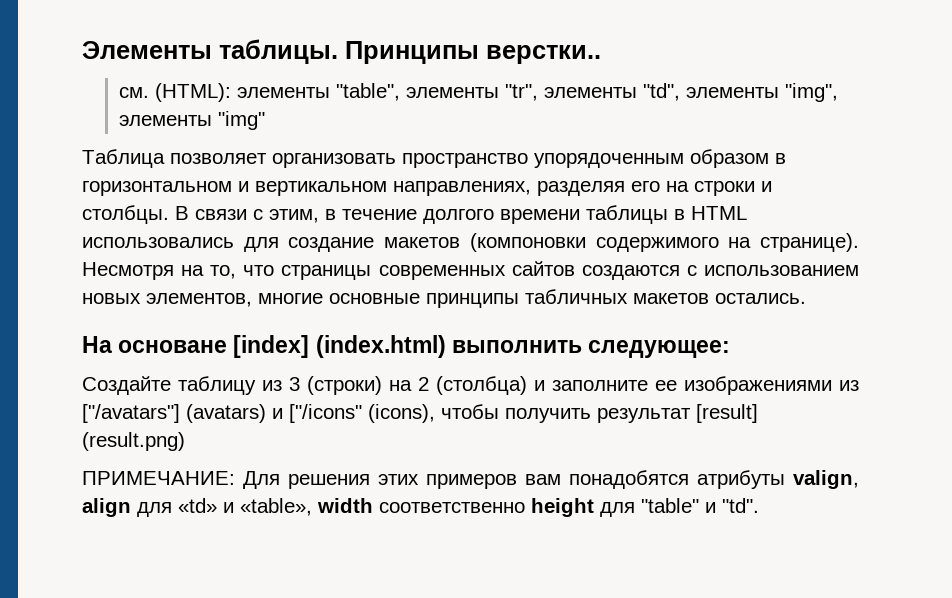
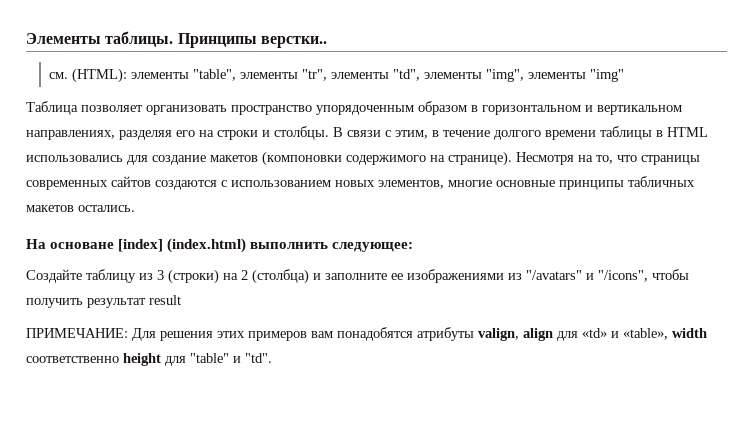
- Создайте таблицу из 3 (строки) на 2 (столбца) и заполните ее изображениями из ["/avatars"] (avatars) и ["/icons" (icons), чтобы получить результат [result] (result.png)
+ Создайте таблицу из 3 (строки) на 2 (столбца) и заполните ее изображениями из "/avatars" и "/icons", чтобы получить результат result

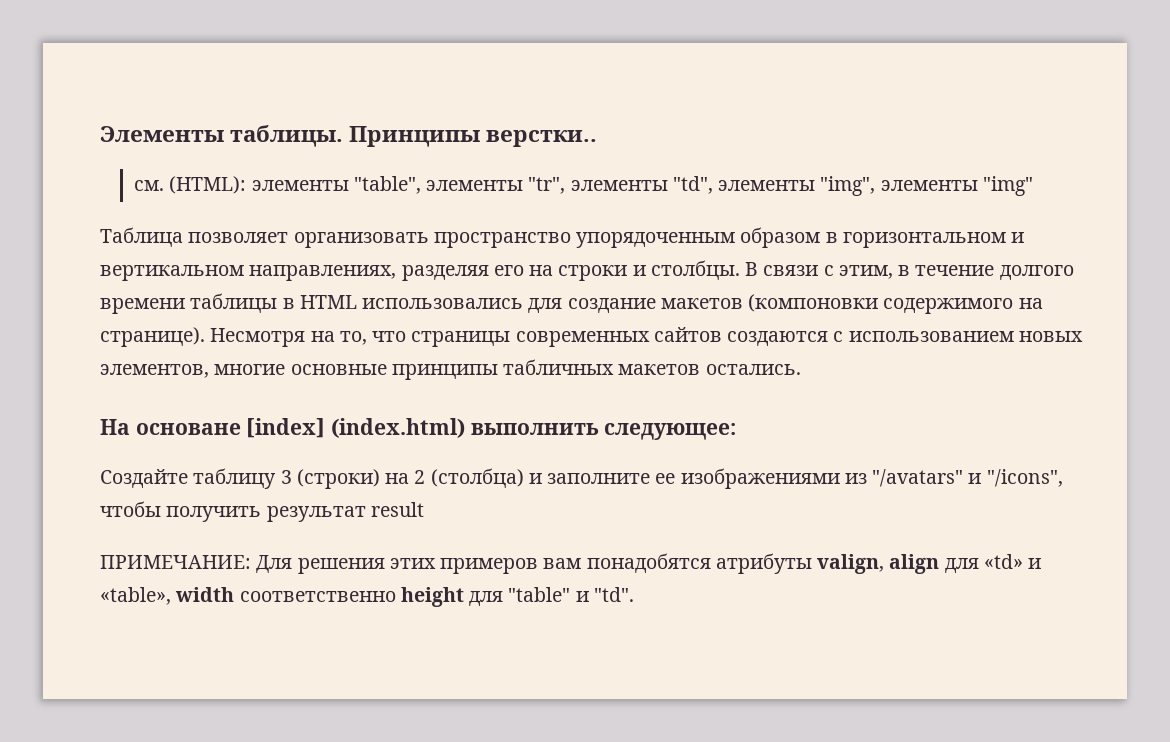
- Создайте таблицу из 3 (строки) на 2 (столбца) и заполните ее изображениями из "/avatars" и "/icons", чтобы получить результат result
+ Создайте таблицу 3 (строки) на 2 (столбца) и заполните ее изображениями из "/avatars" и "/icons", чтобы получить результат result

